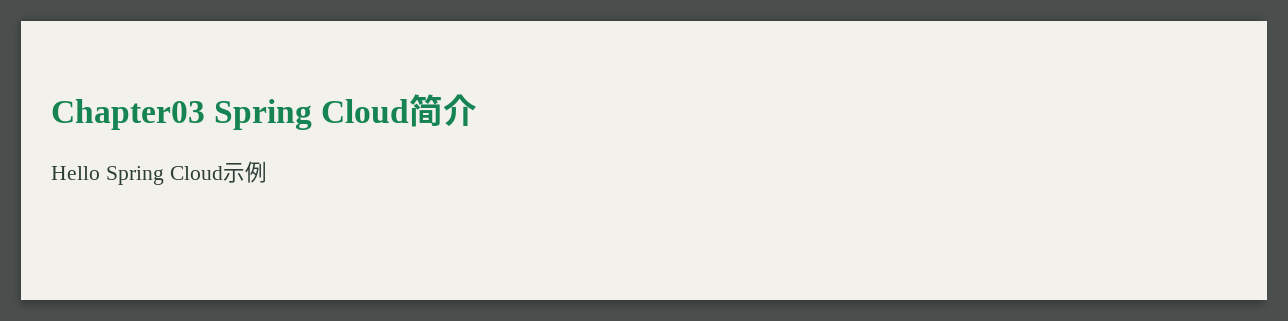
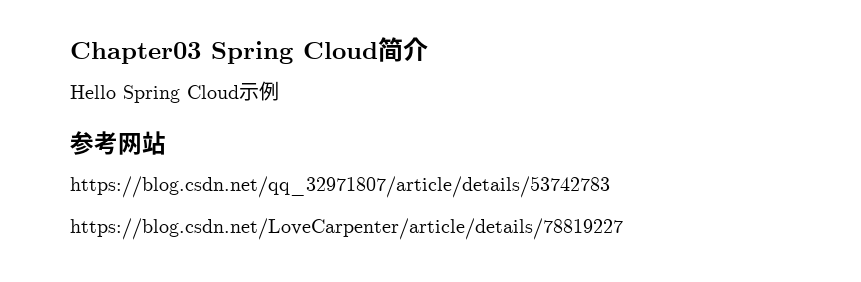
+ 参考网站
+ https://blog.csdn.net/qq_32971807/article/details/53742783
+ https://blog.csdn.net/LoveCarpenter/article/details/78819227

